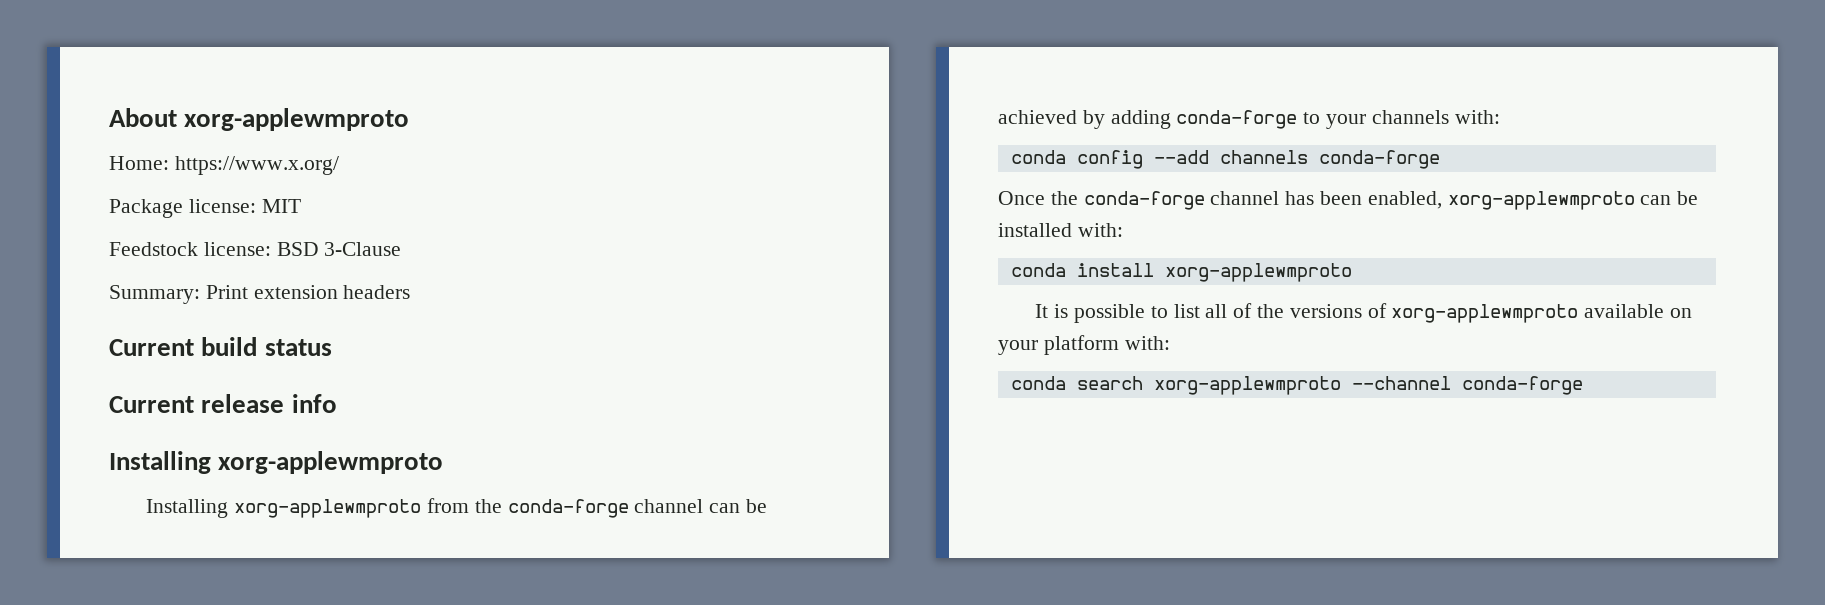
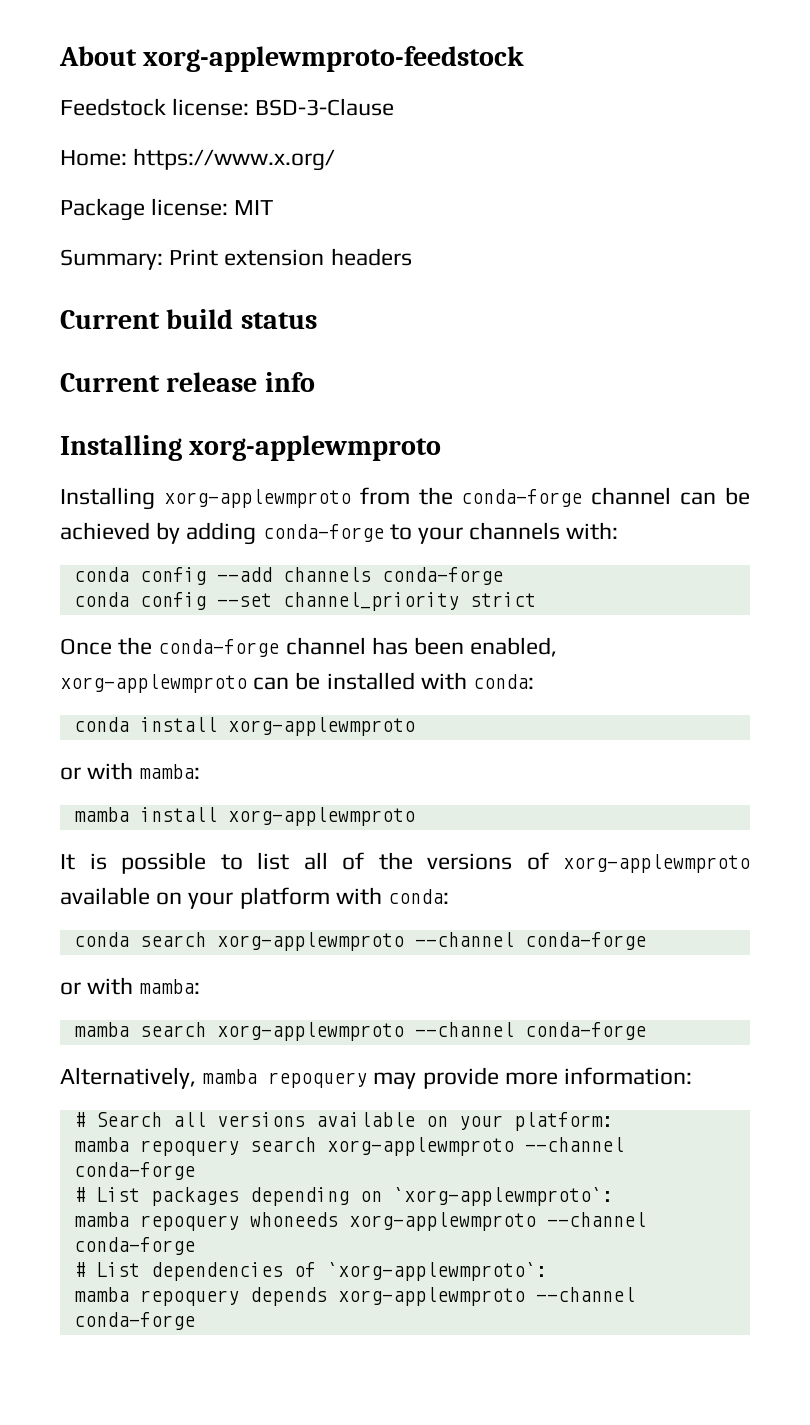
- About xorg-applewmproto
+ About xorg-applewmproto-feedstock
+ Feedstock license: BSD-3-Clause
- Feedstock license: BSD 3-Clause
+ conda config --set channel_priority strict
- Once the conda-forge channel has been enabled, xorg-applewmproto can be installed with:
+ Once the conda-forge channel has been enabled, xorg-applewmproto can be installed with conda:
  conda install xorg-applewmproto
+ or with mamba:
+ mamba install xorg-applewmproto
- It is possible to list all of the versions of xorg-applewmproto available on your platform with:
+ It is possible to list all of the versions of xorg-applewmproto available on your platform with conda:
  conda search xorg-applewmproto --channel conda-forge
+ or with mamba:
+ mamba search xorg-applewmproto --channel conda-forge
+ Alternatively, mamba repoquery may provide more information:
+ # Search all versions available on your platform:
+ mamba repoquery search xorg-applewmproto --channel conda-forge
+ # List packages depending on `xorg-applewmproto`:
+ mamba repoquery whoneeds xorg-applewmproto --channel conda-forge
+ # List dependencies of `xorg-applewmproto`:
+ mamba repoquery depends xorg-applewmproto --channel conda-forge

